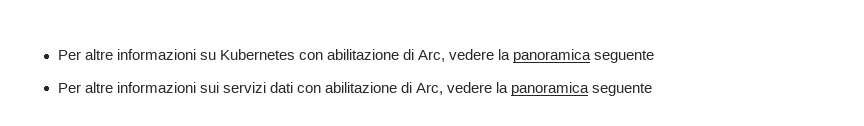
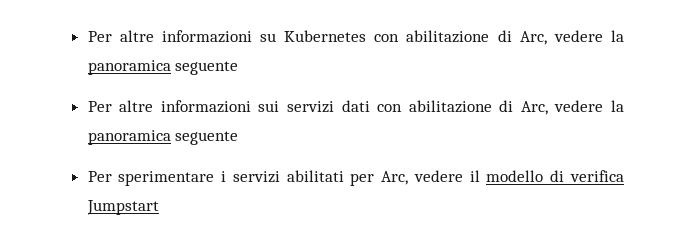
+ Per sperimentare i servizi abilitati per Arc, vedere il modello di verifica Jumpstart

